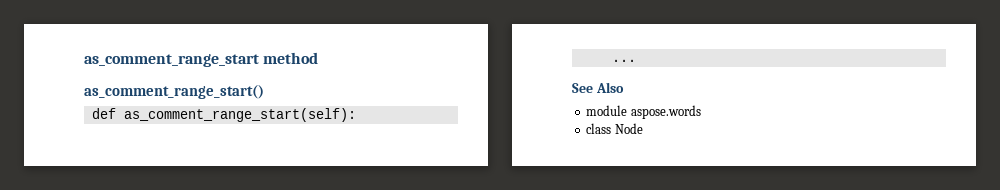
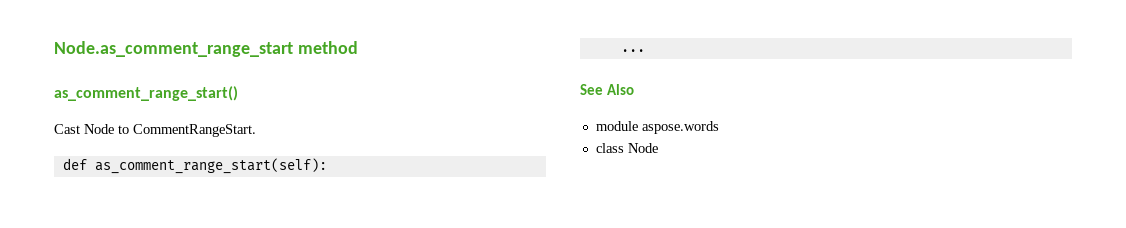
- as_comment_range_start method
+ Node.as_comment_range_start method
+ Cast Node to CommentRangeStart.

